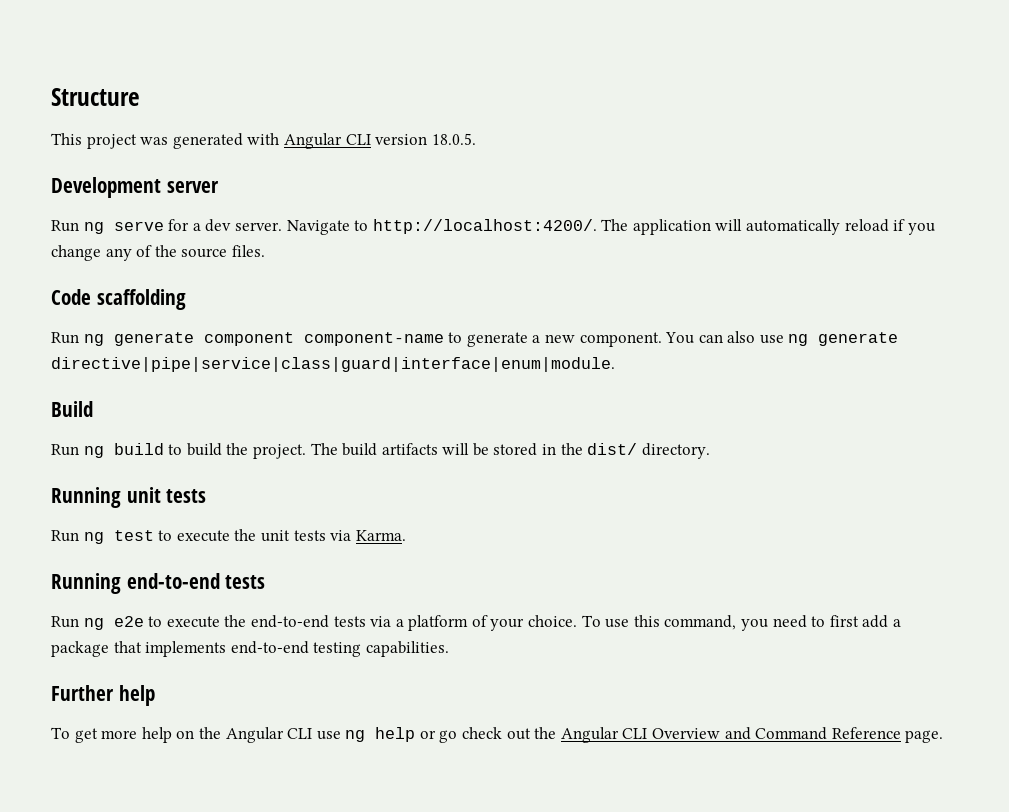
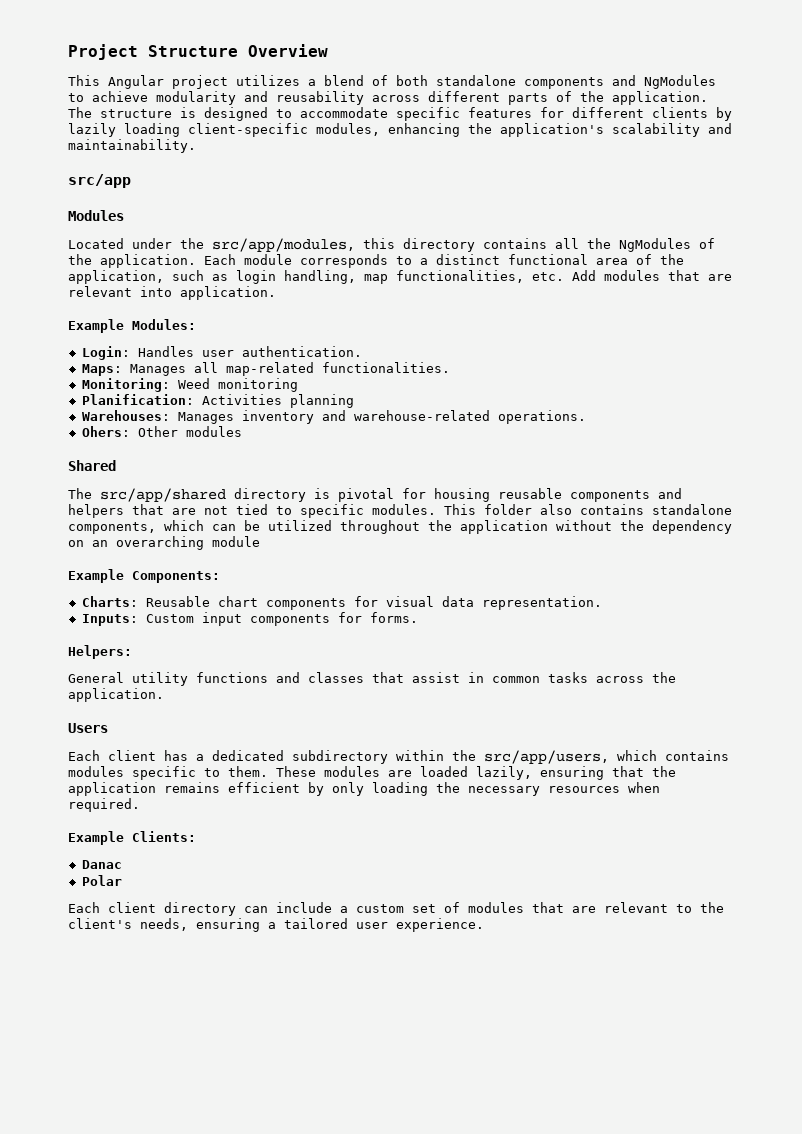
- Structure
- This project was generated with Angular CLI version 18.0.5.
- Development server
- Run ng serve for a dev server. Navigate to http://localhost:4200/. The application will automatically reload if you change any of the source files.
- Code scaffolding
- Run ng generate component component-name to generate a new component. You can also use ng generate directive|pipe|service|class|guard|interface|enum|module.
- Build
- Run ng build to build the project. The build artifacts will be stored in the dist/ directory.
- Running unit tests
- Run ng test to execute the unit tests via Karma.
- Running end-to-end tests
- Run ng e2e to execute the end-to-end tests via a platform of your choice. To use this command, you need to first add a package that implements end-to-end testing capabilities.
- Further help
- To get more help on the Angular CLI use ng help or go check out the Angular CLI Overview and Command Reference page.
+ Project Structure Overview
+ This Angular project utilizes a blend of both standalone components and NgModules to achieve modularity and reusability across different parts of the application. The structure is designed to accommodate specific features for different clients by lazily loading client-specific modules, enhancing the application's scalability and maintainability.
+ src/app
+ Modules
+ Located under the src/app/modules, this directory contains all the NgModules of the application. Each module corresponds to a distinct functional area of the application, such as login handling, map functionalities, etc. Add modules that are relevant into application.
+ Example Modules:
+ Login: Handles user authentication.
+ Maps: Manages all map-related functionalities.
+ Monitoring: Weed monitoring
+ Planification: Activities planning
+ Warehouses: Manages inventory and warehouse-related operations.
+ Ohers: Other modules
+ Shared
+ The src/app/shared directory is pivotal for housing reusable components and helpers that are not tied to specific modules. This folder also contains standalone components, which can be utilized throughout the application without the dependency on an overarching module
+ Example Components:
+ Charts: Reusable chart components for visual data representation.
+ Inputs: Custom input components for forms.
+ Helpers:
+ General utility functions and classes that assist in common tasks across the application.
+ Users
+ Each client has a dedicated subdirectory within the src/app/users, which contains modules specific to them. These modules are loaded lazily, ensuring that the application remains efficient by only loading the necessary resources when required.
+ Example Clients:
+ Danac
+ Polar
+ Each client directory can include a custom set of modules that are relevant to the client's needs, ensuring a tailored user experience.

